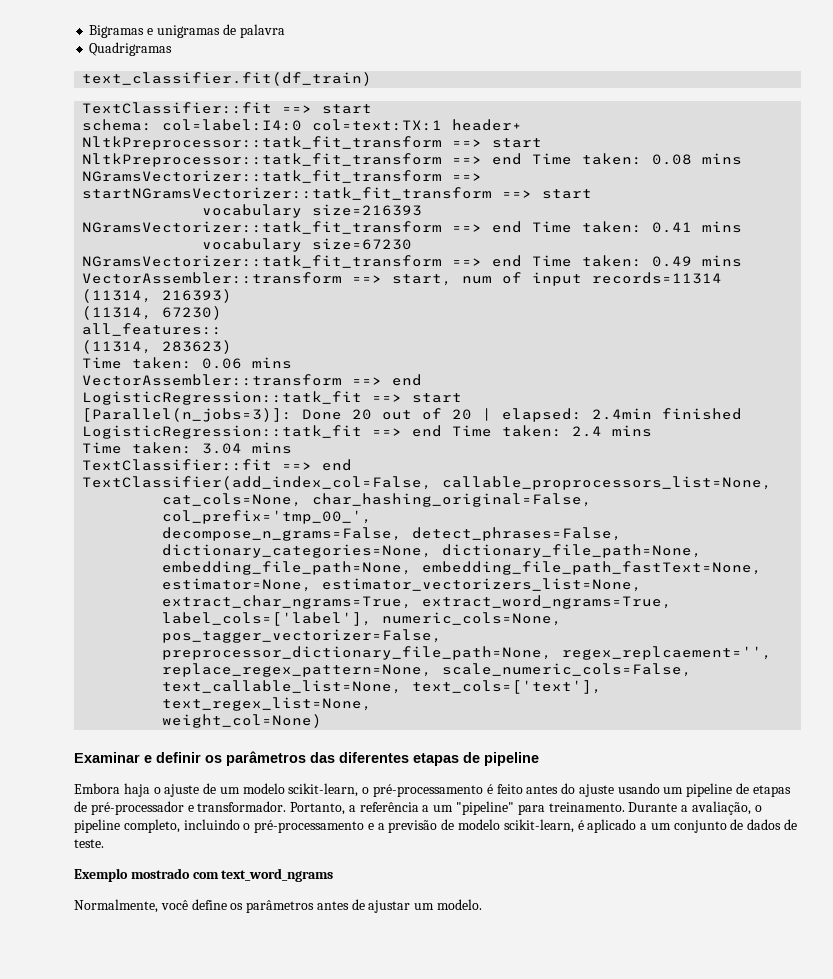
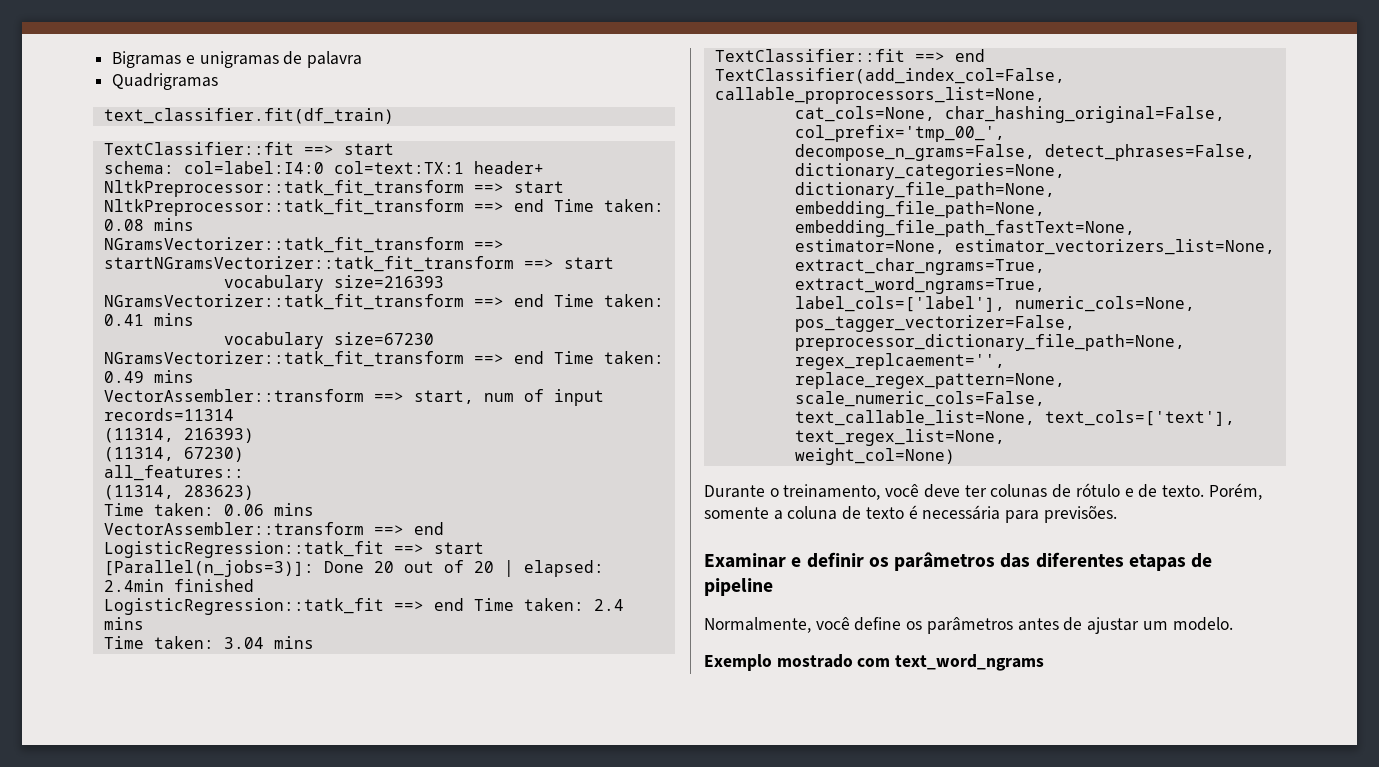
+ Durante o treinamento, você deve ter colunas de rótulo e de texto. Porém, somente a coluna de texto é necessária para previsões.
- Embora haja o ajuste de um modelo scikit-learn, o pré-processamento é feito antes do ajuste usando um pipeline de etapas de pré-processador e transformador. Portanto, a referência a um "pipeline" para treinamento. Durante a avaliação, o pipeline completo, incluindo o pré-processamento e a previsão de modelo scikit-learn, é aplicado a um conjunto de dados de teste.
- Exemplo mostrado com text_word_ngrams
+ Exemplo mostrado com text_word_ngrams

